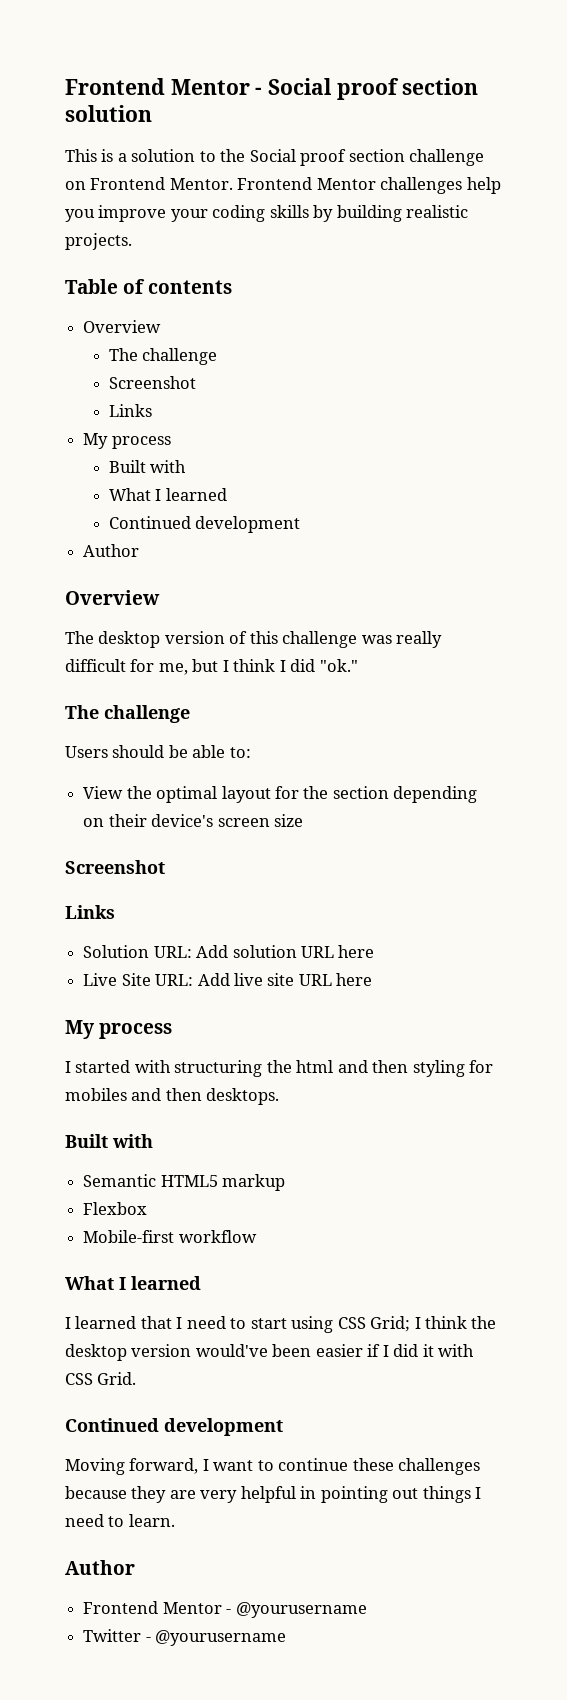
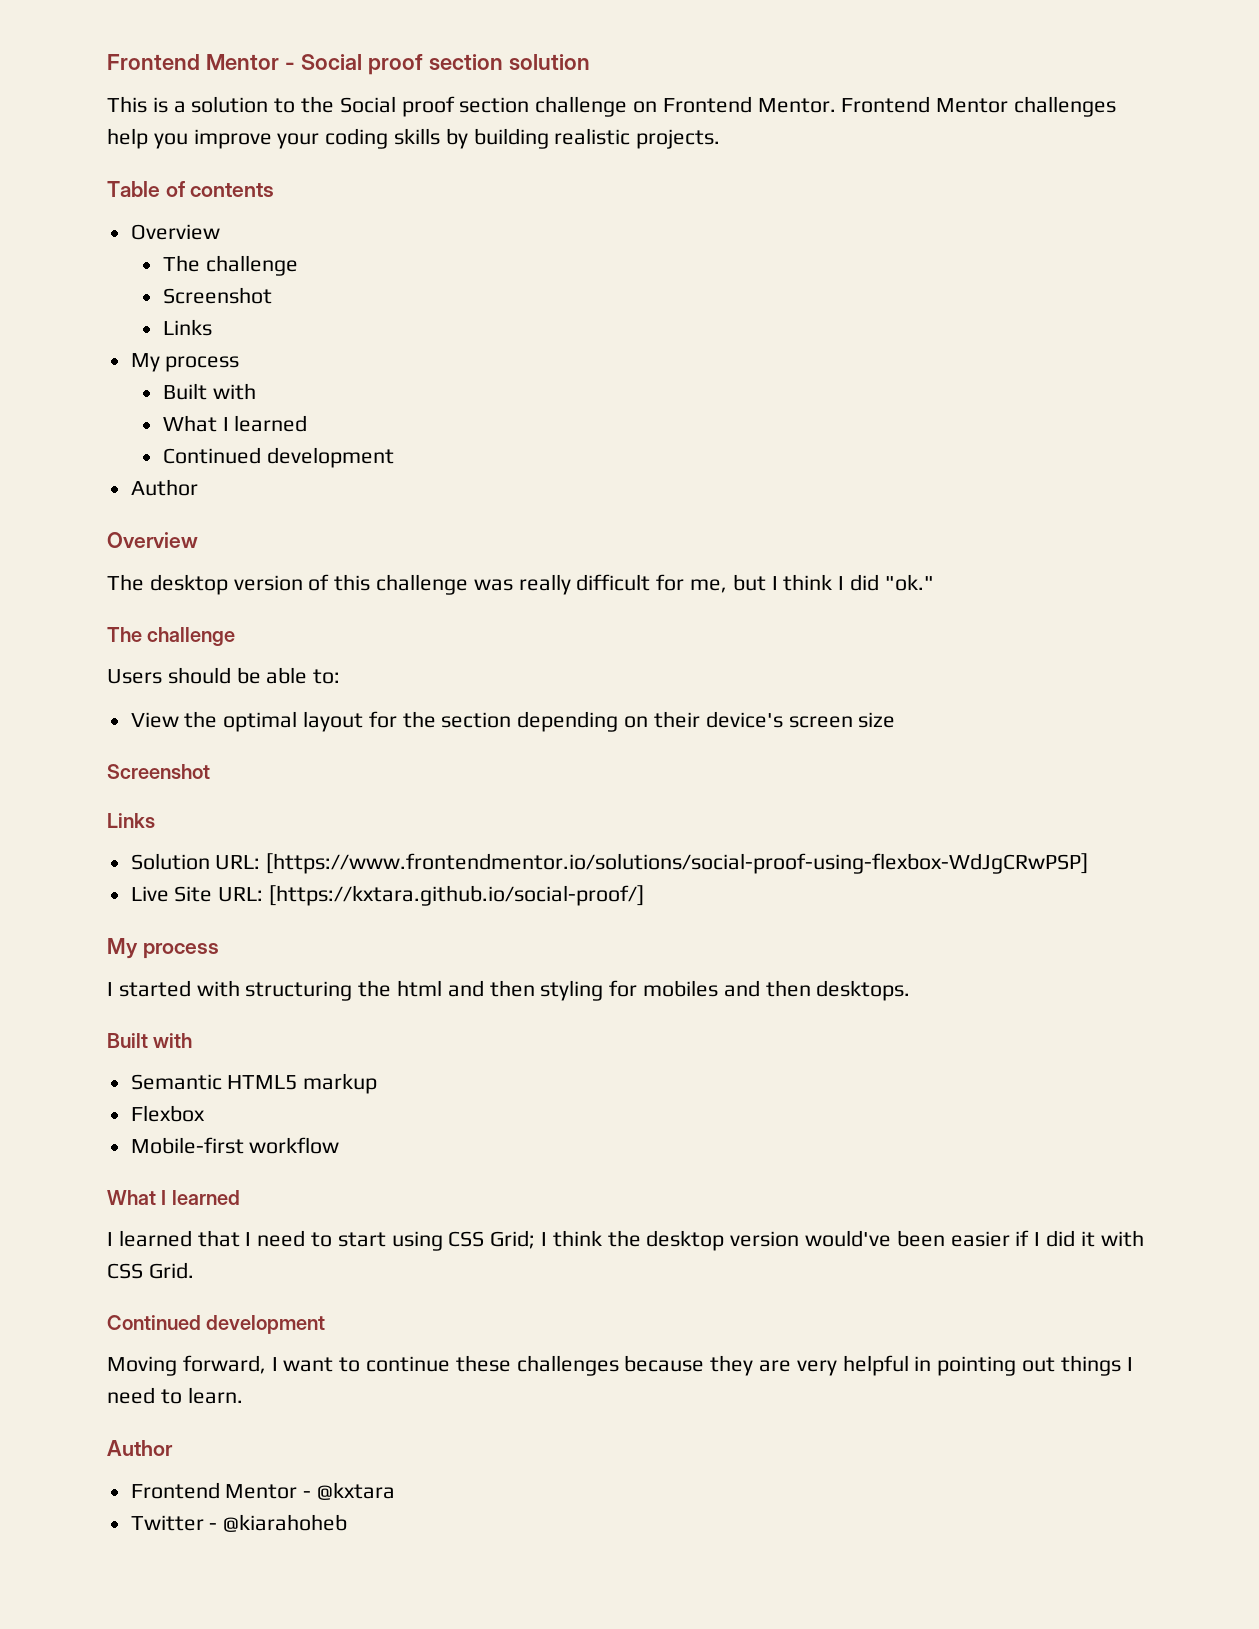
- Solution URL: Add solution URL here
+ Solution URL: [https://www.frontendmentor.io/solutions/social-proof-using-flexbox-WdJgCRwPSP]
- Live Site URL: Add live site URL here
+ Live Site URL: [https://kxtara.github.io/social-proof/]
- Frontend Mentor - @yourusername
+ Frontend Mentor - @kxtara
- Twitter - @yourusername
+ Twitter - @kiarahoheb

